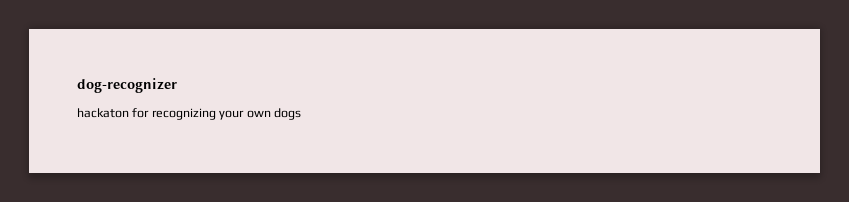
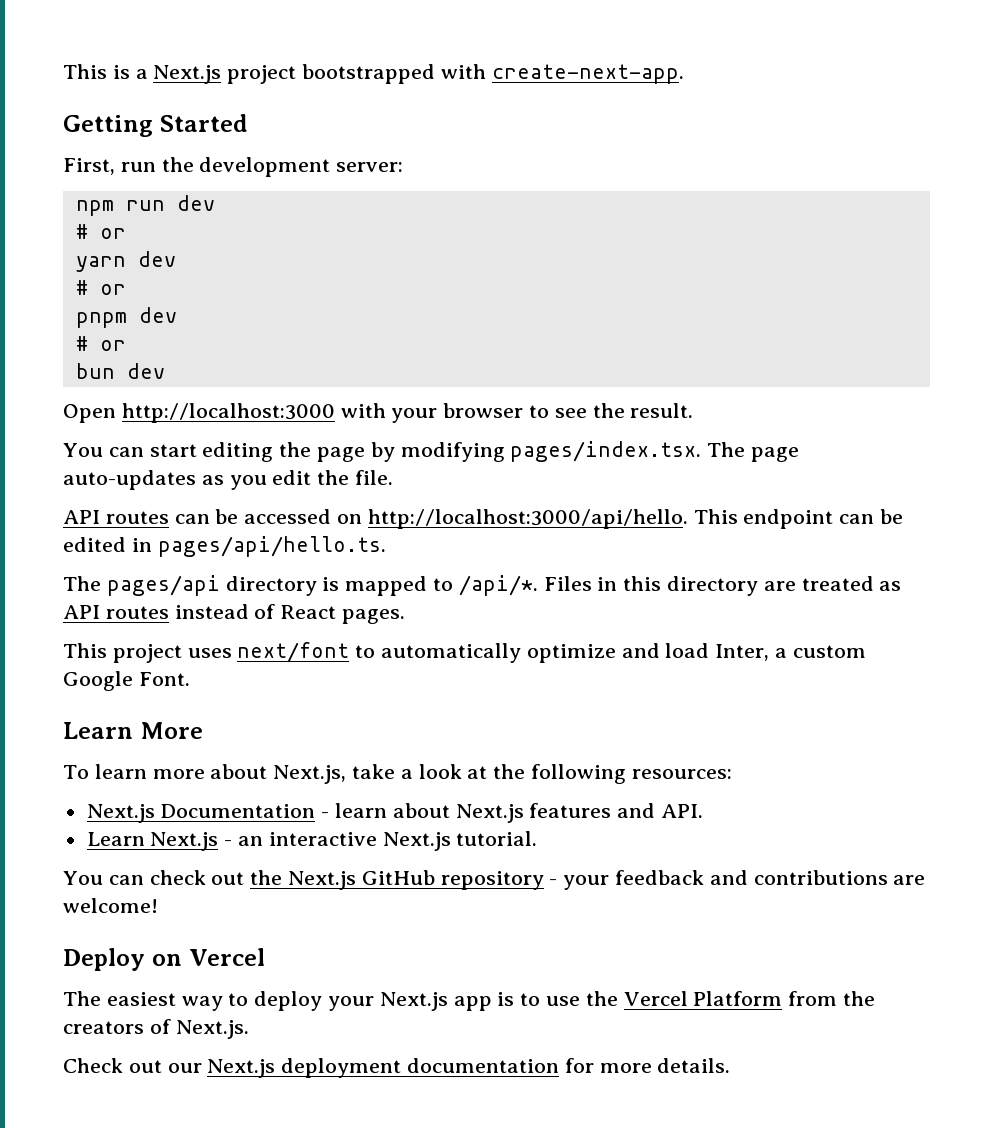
- dog-recognizer
- hackaton for recognizing your own dogs
+ This is a Next.js project bootstrapped with create-next-app.
+ Getting Started
+ First, run the development server:
+ npm run dev
+ # or
+ yarn dev
+ # or
+ pnpm dev
+ # or
+ bun dev
+ Open http://localhost:3000 with your browser to see the result.
+ You can start editing the page by modifying pages/index.tsx. The page auto-updates as you edit the file.
+ API routes can be accessed on http://localhost:3000/api/hello. This endpoint can be edited in pages/api/hello.ts.
+ The pages/api directory is mapped to /api/*. Files in this directory are treated as API routes instead of React pages.
+ This project uses next/font to automatically optimize and load Inter, a custom Google Font.
+ Learn More
+ To learn more about Next.js, take a look at the following resources:
+ Next.js Documentation - learn about Next.js features and API.
+ Learn Next.js - an interactive Next.js tutorial.
+ You can check out the Next.js GitHub repository - your feedback and contributions are welcome!
+ Deploy on Vercel
+ The easiest way to deploy your Next.js app is to use the Vercel Platform from the creators of Next.js.
+ Check out our Next.js deployment documentation for more details.

